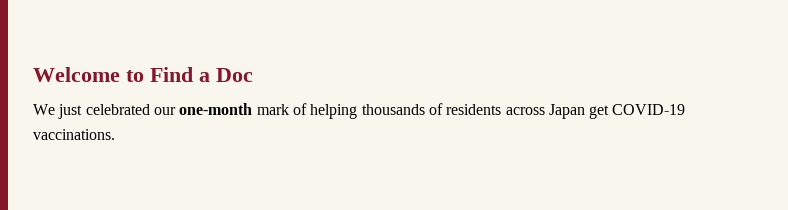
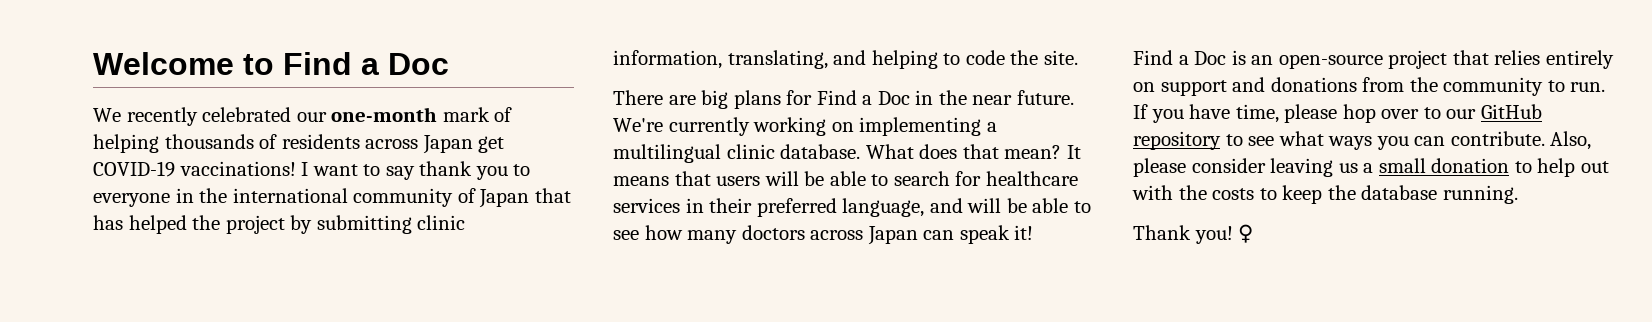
- We just celebrated our one-month mark of helping thousands of residents across Japan get COVID-19 vaccinations.
+ We recently celebrated our one-month mark of helping thousands of residents across Japan get COVID-19 vaccinations! I want to say thank you to everyone in the international community of Japan that has helped the project by submitting clinic information, translating, and helping to code the site.
+ There are big plans for Find a Doc in the near future. We're currently working on implementing a multilingual clinic database. What does that mean? It means that users will be able to search for healthcare services in their preferred language, and will be able to see how many doctors across Japan can speak it!
+ Find a Doc is an open-source project that relies entirely on support and donations from the community to run. If you have time, please hop over to our GitHub repository to see what ways you can contribute. Also, please consider leaving us a small donation to help out with the costs to keep the database running.
+ Thank you! ♀

